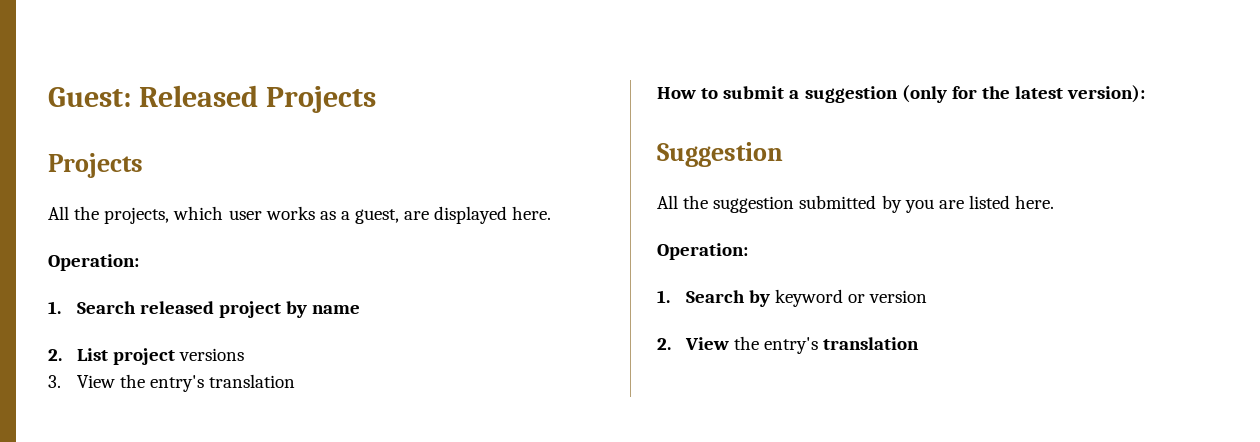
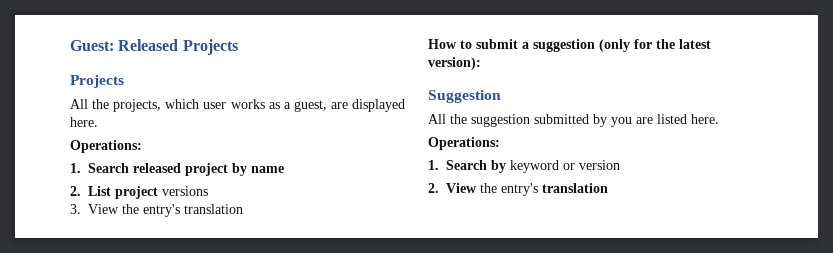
  All the projects, which user works as a guest, are displayed here.
- Operation:
+ Operations:
  All the suggestion submitted by you are listed here.
- Operation:
+ Operations:

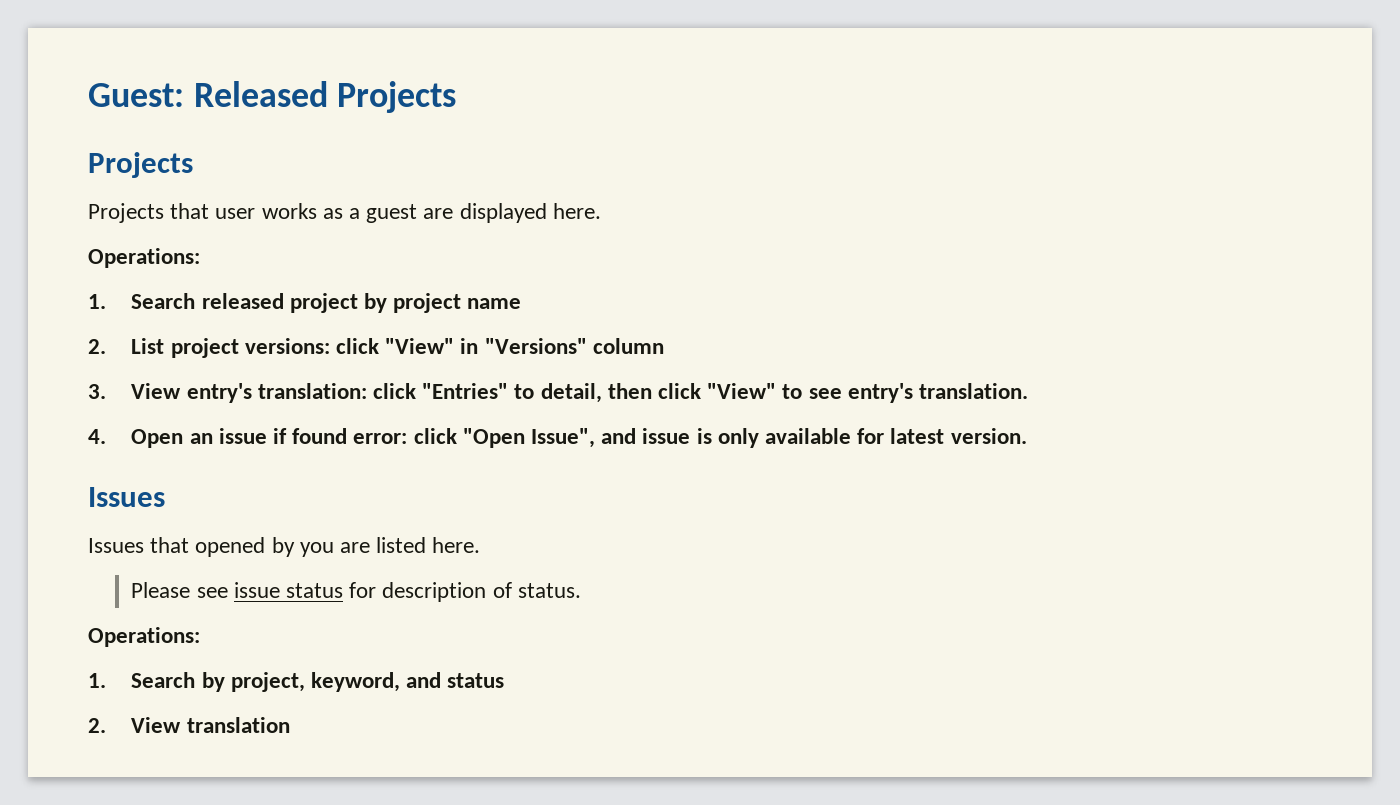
- All the projects, which user works as a guest, are displayed here.
+ Projects that user works as a guest are displayed here.
- 1. Search released project by name
+ 1. Search released project by project name
- 2. List project versions
- 3. View the entry's translation
- How to submit a suggestion (only for the latest version):
- Suggestion
- All the suggestion submitted by you are listed here.
+ 2. List project versions: click "View" in "Versions" column
+ 3. View entry's translation: click "Entries" to detail, then click "View" to see entry's translation.
+ 4. Open an issue if found error: click "Open Issue", and issue is only available for latest version.
+ Issues
+ Issues that opened by you are listed here.
+ Please see issue status for description of status.
- 1. Search by keyword or version
+ 1. Search by project, keyword, and status
- 2. View the entry's translation
+ 2. View translation

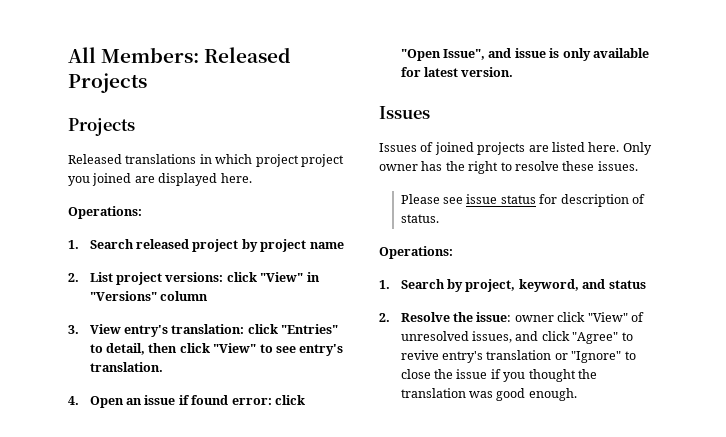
- Guest: Released Projects
+ All Members: Released Projects
- Projects that user works as a guest are displayed here.
+ Released translations in which project project you joined are displayed here.
- Issues that opened by you are listed here.
+ Issues of joined projects are listed here. Only owner has the right to resolve these issues.
- 2. View translation
+ 2. Resolve the issue: owner click "View" of unresolved issues, and click "Agree" to revive entry's translation or "Ignore" to close the issue if you thought the translation was good enough.

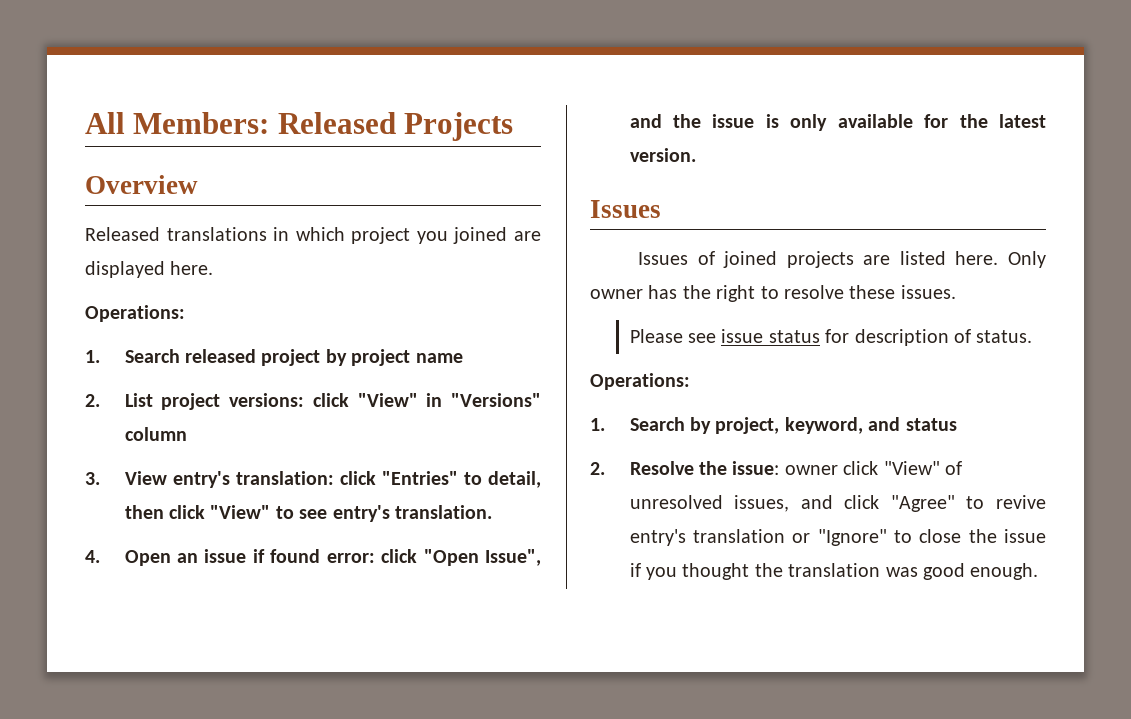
  All Members: Released Projects
- Projects
+ Overview
- Released translations in which project project you joined are displayed here.
+ Released translations in which project you joined are displayed here.
- 4. Open an issue if found error: click "Open Issue", and issue is only available for latest version.
+ 4. Open an issue if found error: click "Open Issue", and the issue is only available for the latest version.

